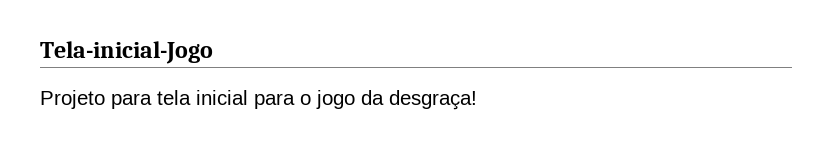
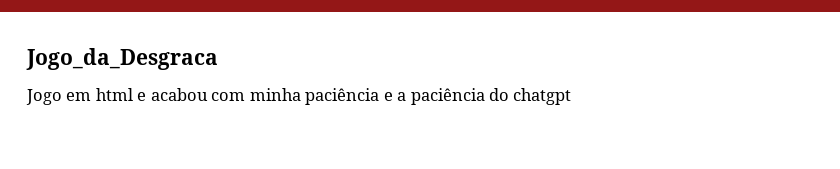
- Tela-inicial-Jogo
- Projeto para tela inicial para o jogo da desgraça!
+ Jogo_da_Desgraca
+ Jogo em html e acabou com minha paciência e a paciência do chatgpt

